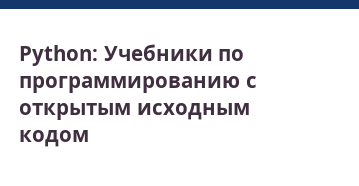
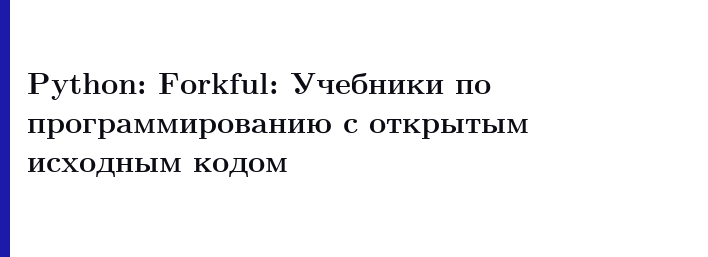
- Python: Учебники по программированию с открытым исходным кодом
+ Python: Forkful: Учебники по программированию с открытым исходным кодом

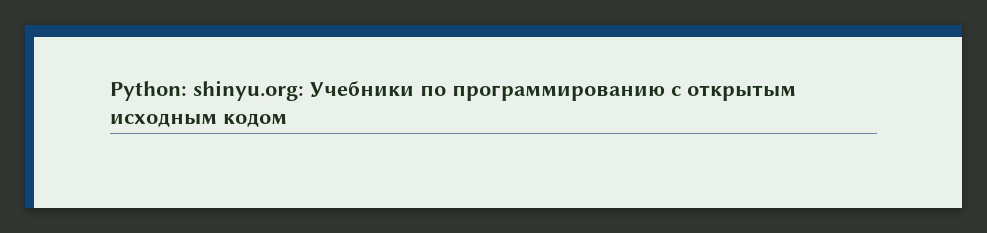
- Python: Forkful: Учебники по программированию с открытым исходным кодом
+ Python: shinyu.org: Учебники по программированию с открытым исходным кодом

